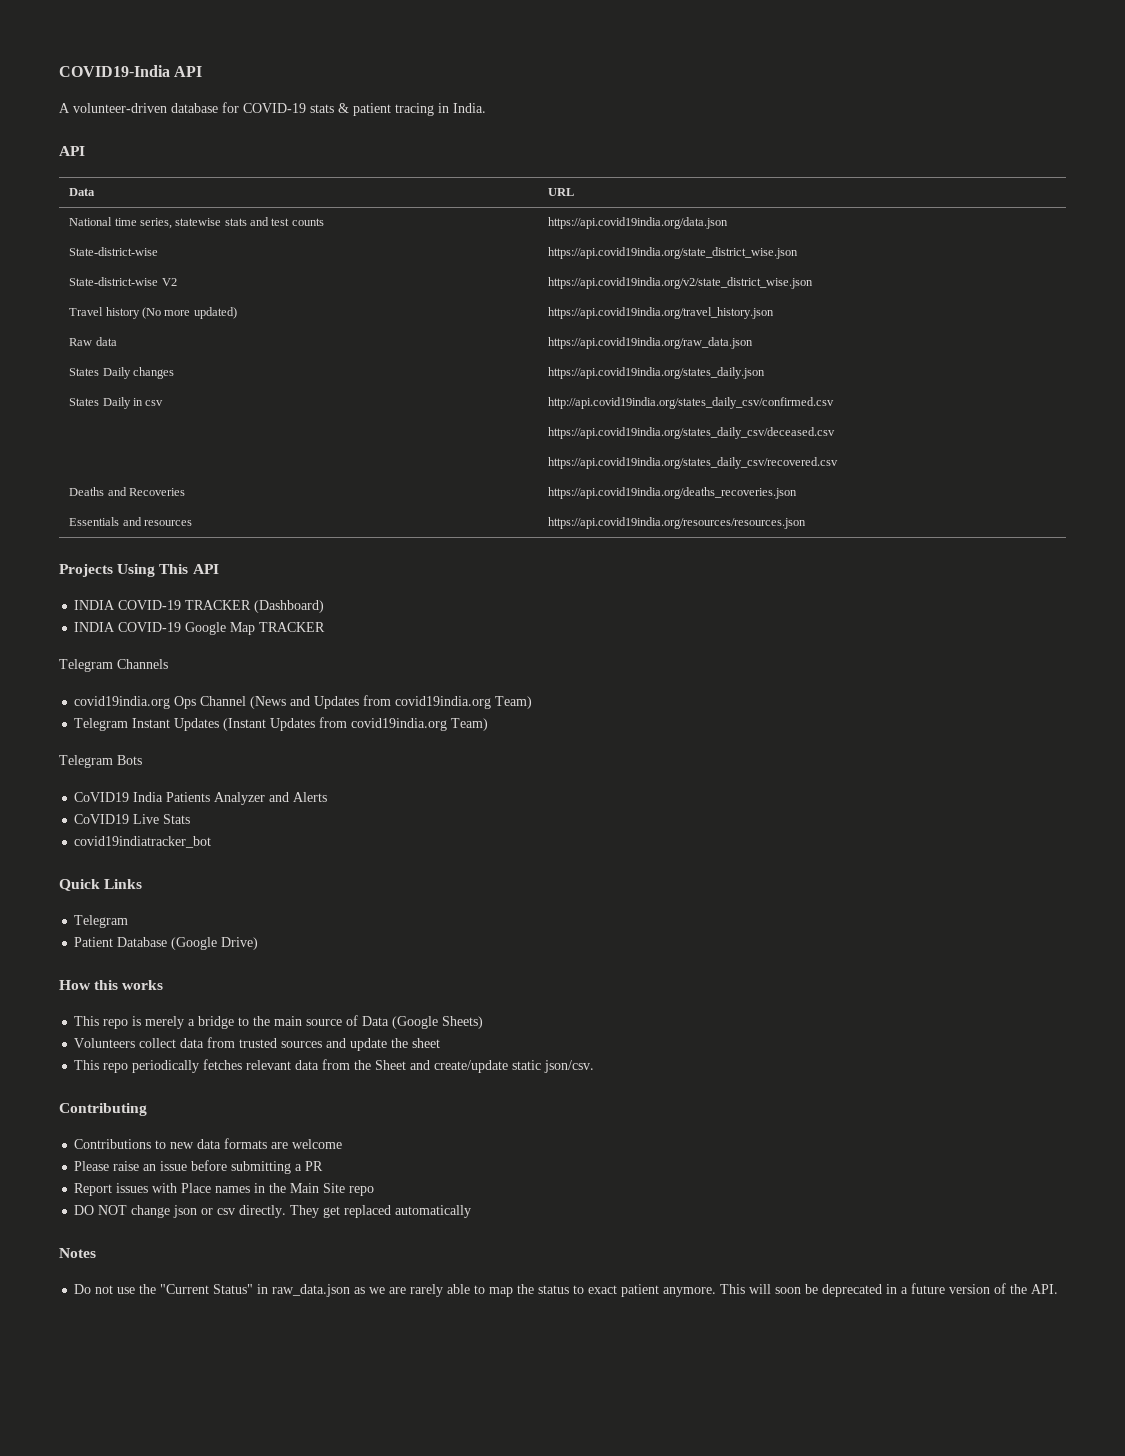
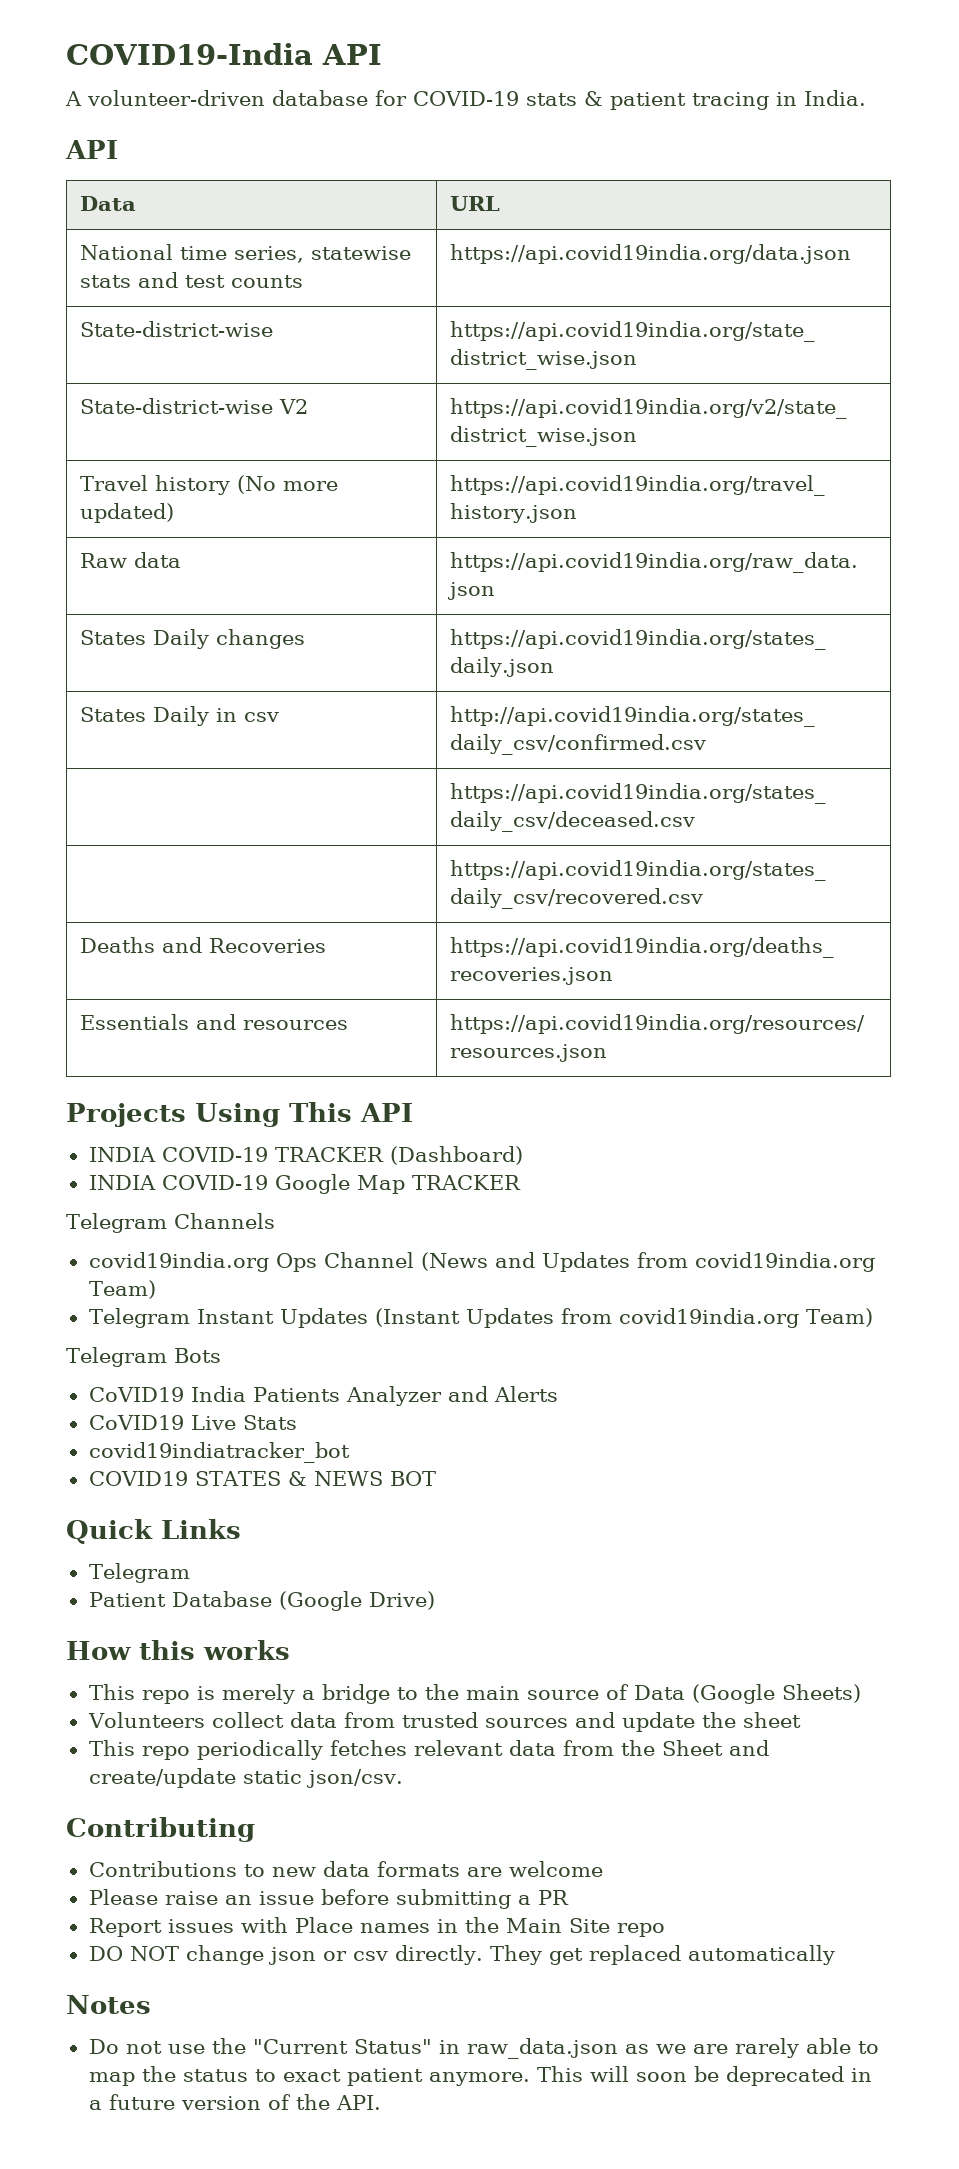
+ COVID19 STATES & NEWS BOT

